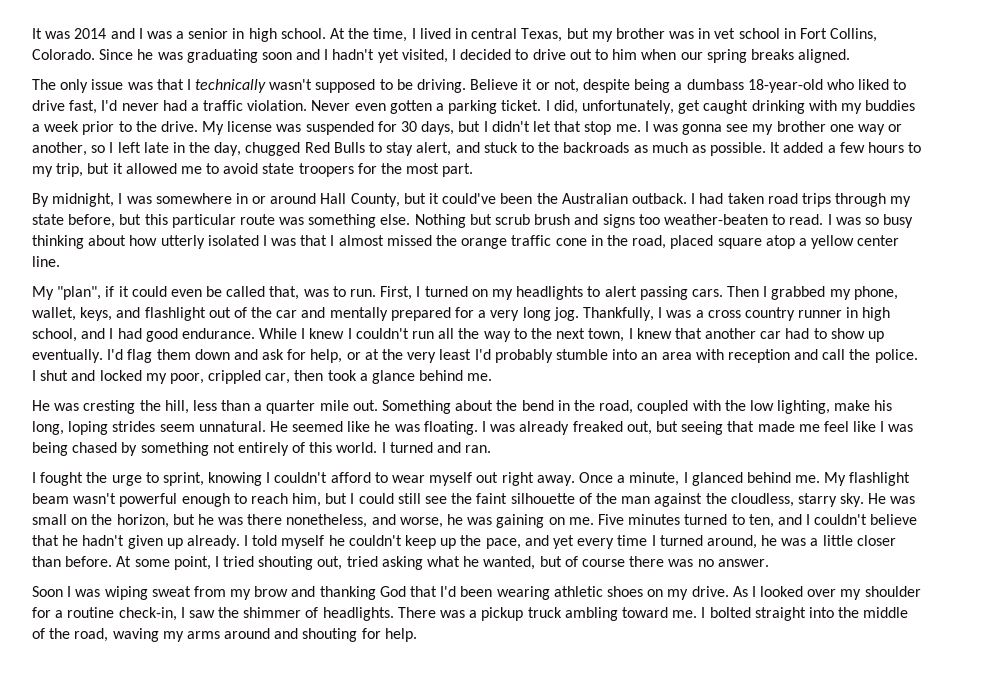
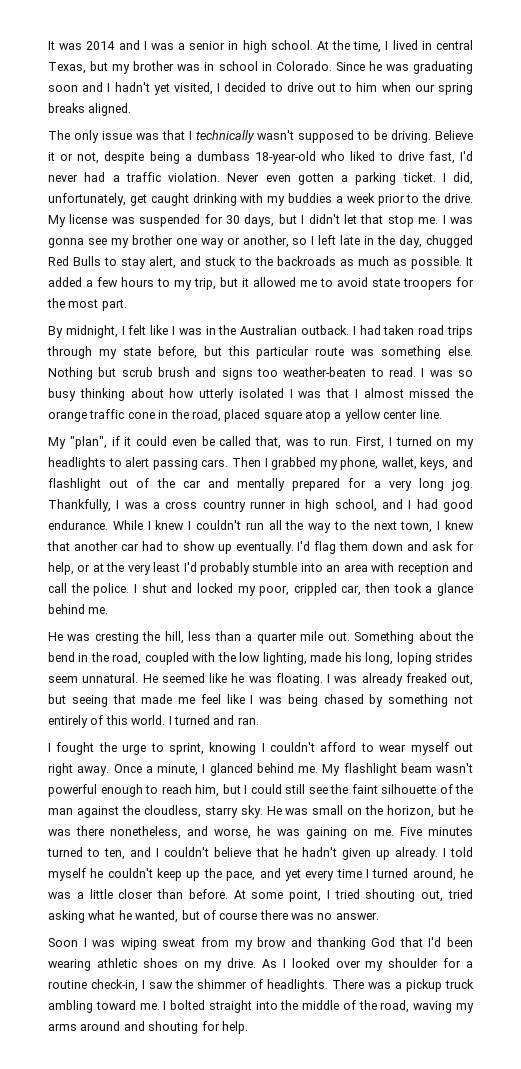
- At the time, I lived in central Texas, but my brother was in vet school in Fort Collins, Colorado.
+ At the time, I lived in central Texas, but my brother was in school in Colorado.
- By midnight, I was somewhere in or around Hall County, but it could've been the Australian outback.
+ By midnight, I felt like I was in the Australian outback.
- Something about the bend in the road, coupled with the low lighting, make his long, loping strides seem unnatural.
+ Something about the bend in the road, coupled with the low lighting, made his long, loping strides seem unnatural.

